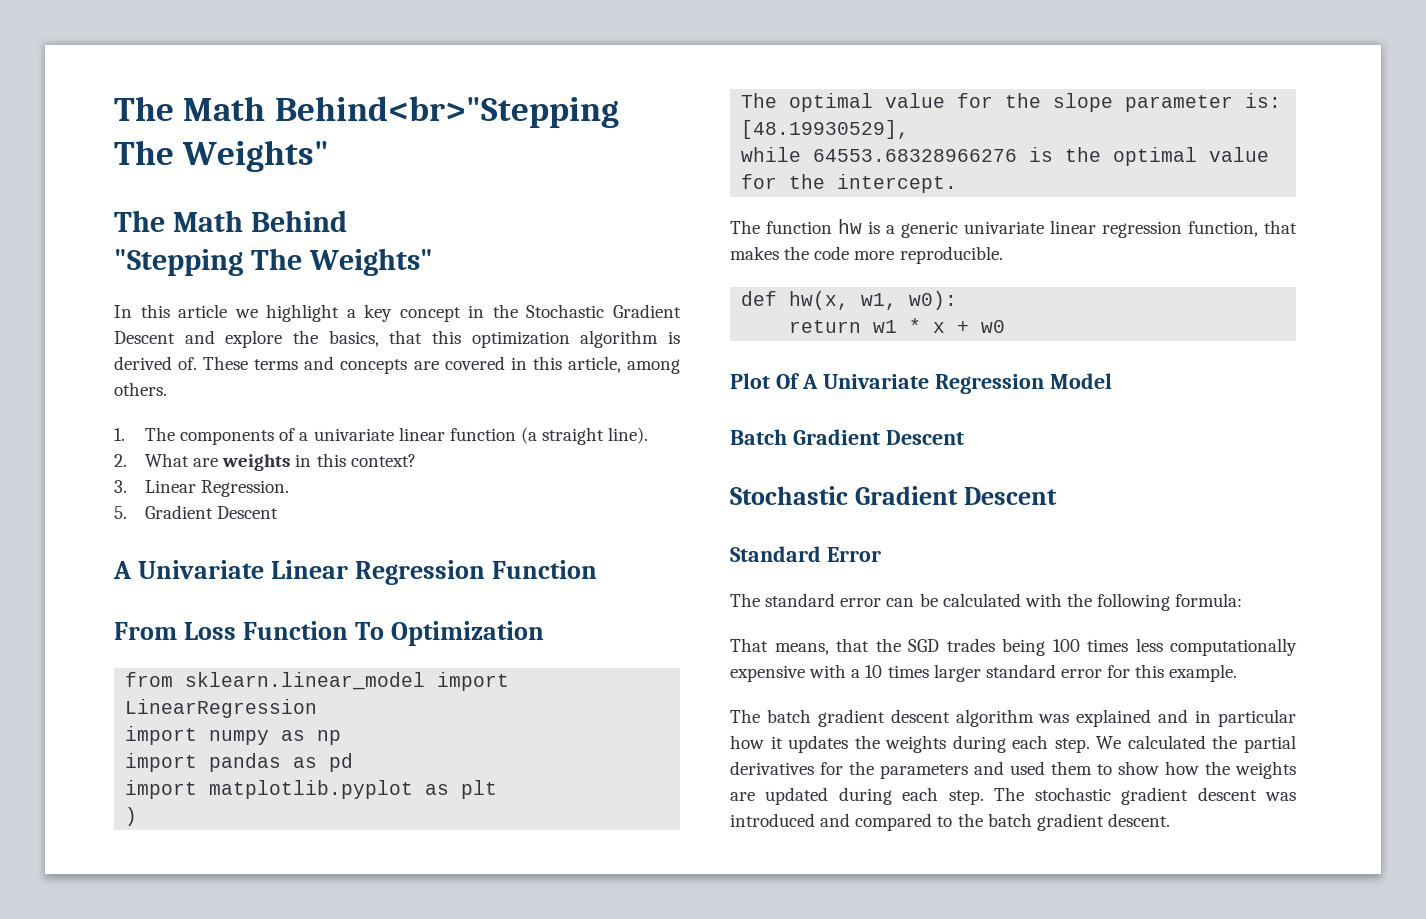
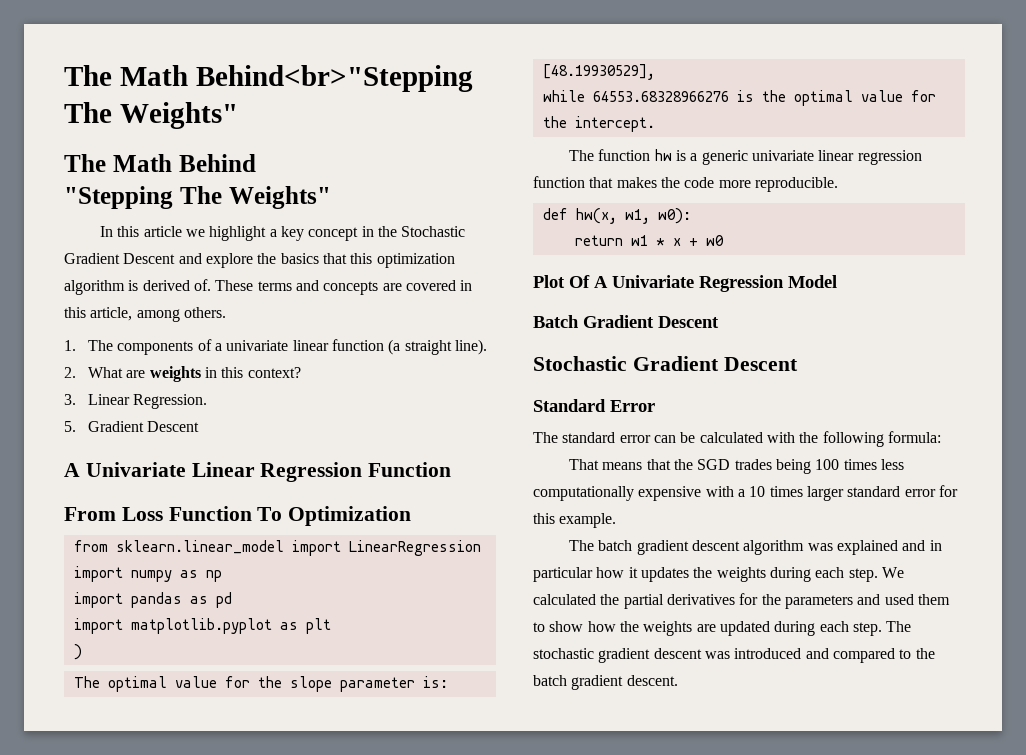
- In this article we highlight a key concept in the Stochastic Gradient Descent and explore the basics, that this optimization algorithm is derived of.
+ In this article we highlight a key concept in the Stochastic Gradient Descent and explore the basics that this optimization algorithm is derived of.
- The function hw is a generic univariate linear regression function, that makes the code more reproducible.
+ The function hw is a generic univariate linear regression function that makes the code more reproducible.
- That means, that the SGD trades being 100 times less computationally expensive with a 10 times larger standard error for this example.
+ That means that the SGD trades being 100 times less computationally expensive with a 10 times larger standard error for this example.

